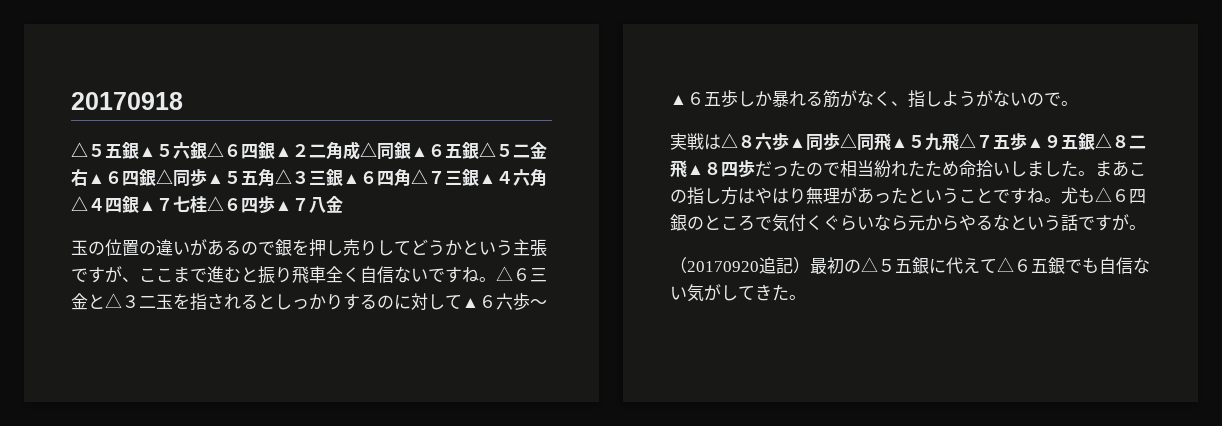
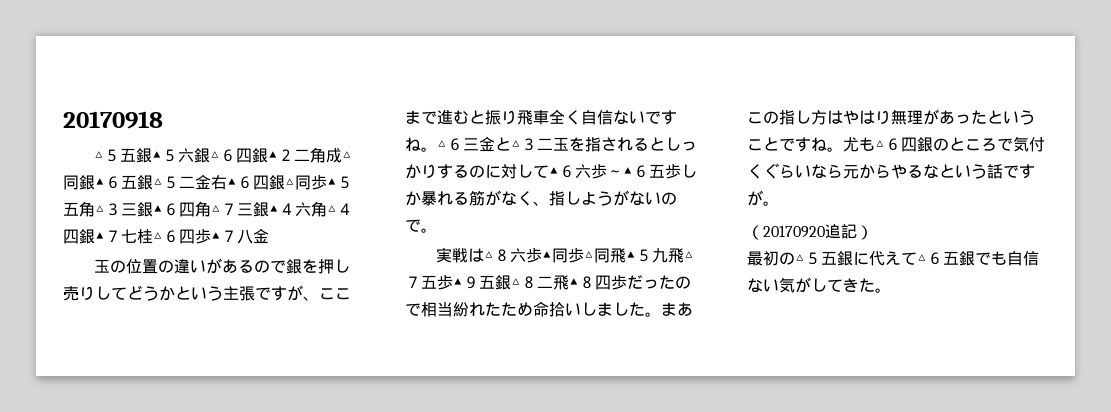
- （20170920追記）最初の△５五銀に代えて△６五銀でも自信ない気がしてきた。
+ （20170920追記）
+ 最初の△５五銀に代えて△６五銀でも自信ない気がしてきた。

